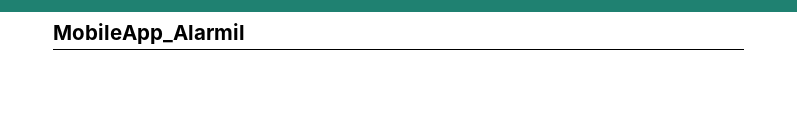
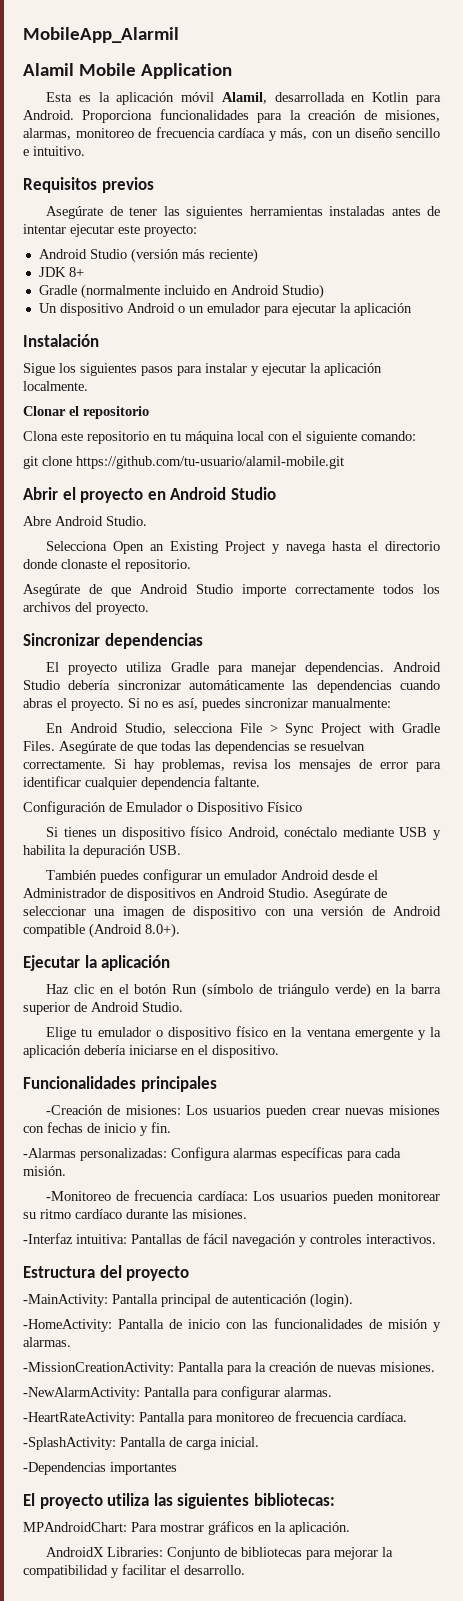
+ Alamil Mobile Application
+ Esta es la aplicación móvil Alamil, desarrollada en Kotlin para Android. Proporciona funcionalidades para la creación de misiones, alarmas, monitoreo de frecuencia cardíaca y más, con un diseño sencillo e intuitivo.
+ Requisitos previos
+ Asegúrate de tener las siguientes herramientas instaladas antes de intentar ejecutar este proyecto:
+ Android Studio (versión más reciente)
+ JDK 8+
+ Gradle (normalmente incluido en Android Studio)
+ Un dispositivo Android o un emulador para ejecutar la aplicación
+ Instalación
+ Sigue los siguientes pasos para instalar y ejecutar la aplicación localmente.
+ Clonar el repositorio
+ Clona este repositorio en tu máquina local con el siguiente comando:
+ git clone https://github.com/tu-usuario/alamil-mobile.git
+ Abrir el proyecto en Android Studio
+ Abre Android Studio.
+ Selecciona Open an Existing Project y navega hasta el directorio donde clonaste el repositorio.
+ Asegúrate de que Android Studio importe correctamente todos los archivos del proyecto.
+ Sincronizar dependencias
+ El proyecto utiliza Gradle para manejar dependencias. Android Studio debería sincronizar automáticamente las dependencias cuando abras el proyecto. Si no es así, puedes sincronizar manualmente:
+ En Android Studio, selecciona File > Sync Project with Gradle Files. Asegúrate de que todas las dependencias se resuelvan correctamente. Si hay problemas, revisa los mensajes de error para identificar cualquier dependencia faltante.
+ Configuración de Emulador o Dispositivo Físico
+ Si tienes un dispositivo físico Android, conéctalo mediante USB y habilita la depuración USB.
+ También puedes configurar un emulador Android desde el Administrador de dispositivos en Android Studio. Asegúrate de seleccionar una imagen de dispositivo con una versión de Android compatible (Android 8.0+).
+ Ejecutar la aplicación
+ Haz clic en el botón Run (símbolo de triángulo verde) en la barra superior de Android Studio.
+ Elige tu emulador o dispositivo físico en la ventana emergente y la aplicación debería iniciarse en el dispositivo.
+ Funcionalidades principales
+ -Creación de misiones: Los usuarios pueden crear nuevas misiones con fechas de inicio y fin.
+ -Alarmas personalizadas: Configura alarmas específicas para cada misión.
+ -Monitoreo de frecuencia cardíaca: Los usuarios pueden monitorear su ritmo cardíaco durante las misiones.
+ -Interfaz intuitiva: Pantallas de fácil navegación y controles interactivos.
+ Estructura del proyecto
+ -MainActivity: Pantalla principal de autenticación (login).
+ -HomeActivity: Pantalla de inicio con las funcionalidades de misión y alarmas.
+ -MissionCreationActivity: Pantalla para la creación de nuevas misiones.
+ -NewAlarmActivity: Pantalla para configurar alarmas.
+ -HeartRateActivity: Pantalla para monitoreo de frecuencia cardíaca.
+ -SplashActivity: Pantalla de carga inicial.
+ -Dependencias importantes
+ El proyecto utiliza las siguientes bibliotecas:
+ MPAndroidChart: Para mostrar gráficos en la aplicación.
+ AndroidX Libraries: Conjunto de bibliotecas para mejorar la compatibilidad y facilitar el desarrollo.

